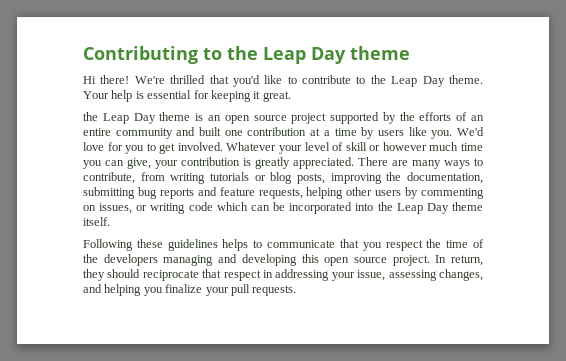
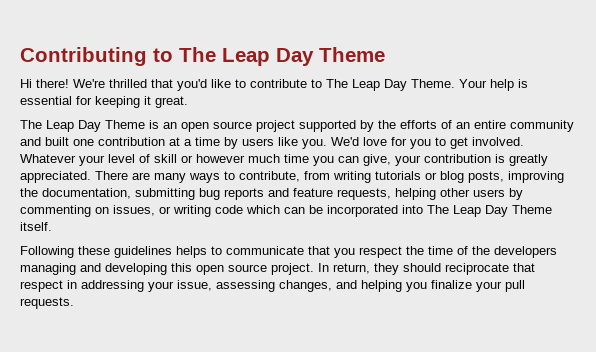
- Contributing to the Leap Day theme
+ Contributing to The Leap Day Theme
- We're thrilled that you'd like to contribute to the Leap Day theme.
+ We're thrilled that you'd like to contribute to The Leap Day Theme.
- the Leap Day theme is an open source project supported by the efforts of an entire community and built one contribution at a time by users like you.
+ The Leap Day Theme is an open source project supported by the efforts of an entire community and built one contribution at a time by users like you.
- There are many ways to contribute, from writing tutorials or blog posts, improving the documentation, submitting bug reports and feature requests, helping other users by commenting on issues, or writing code which can be incorporated into the Leap Day theme itself.
+ There are many ways to contribute, from writing tutorials or blog posts, improving the documentation, submitting bug reports and feature requests, helping other users by commenting on issues, or writing code which can be incorporated into The Leap Day Theme itself.

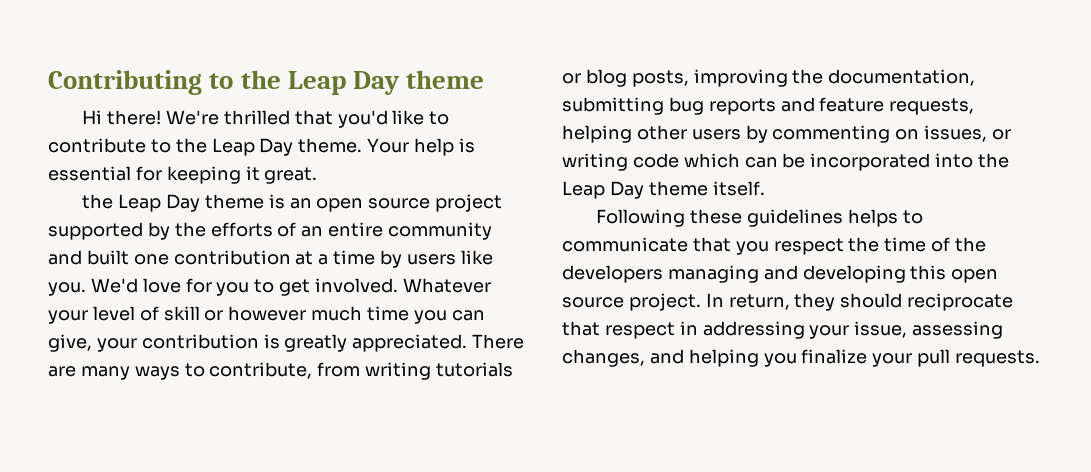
- Contributing to The Leap Day Theme
+ Contributing to the Leap Day theme
- We're thrilled that you'd like to contribute to The Leap Day Theme.
+ We're thrilled that you'd like to contribute to the Leap Day theme.
- The Leap Day Theme is an open source project supported by the efforts of an entire community and built one contribution at a time by users like you.
+ the Leap Day theme is an open source project supported by the efforts of an entire community and built one contribution at a time by users like you.
- There are many ways to contribute, from writing tutorials or blog posts, improving the documentation, submitting bug reports and feature requests, helping other users by commenting on issues, or writing code which can be incorporated into The Leap Day Theme itself.
+ There are many ways to contribute, from writing tutorials or blog posts, improving the documentation, submitting bug reports and feature requests, helping other users by commenting on issues, or writing code which can be incorporated into the Leap Day theme itself.

